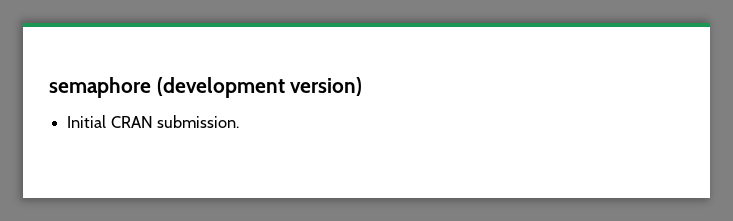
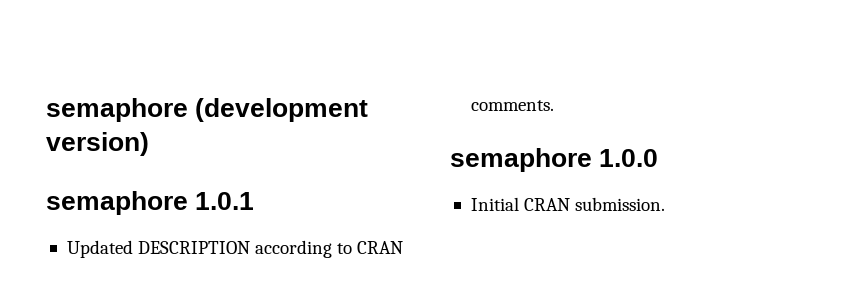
+ semaphore 1.0.1
+ Updated DESCRIPTION according to CRAN comments.
+ semaphore 1.0.0

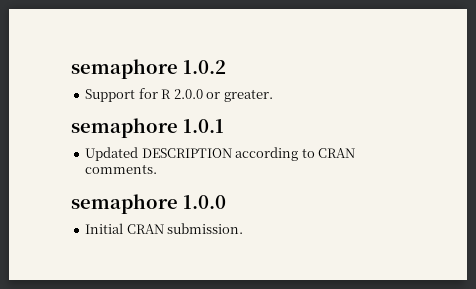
- semaphore (development version)
+ semaphore 1.0.2
+ Support for R 2.0.0 or greater.

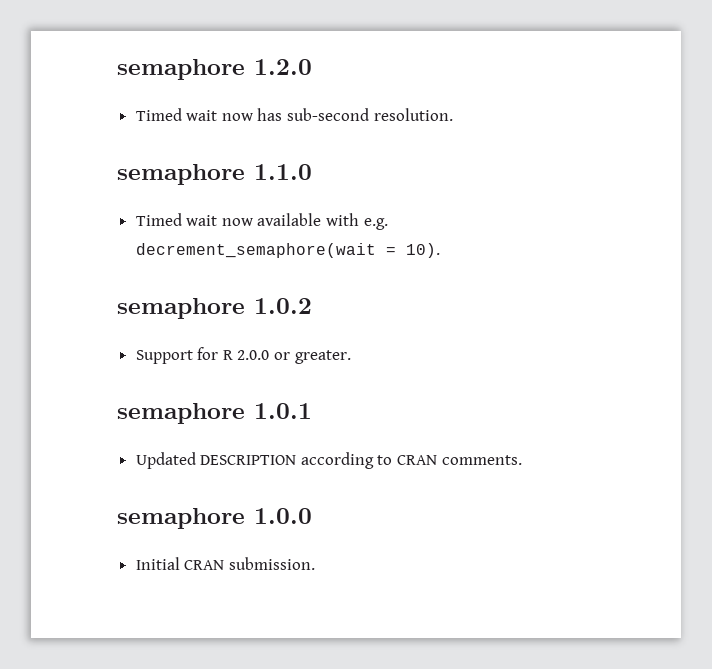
+ semaphore 1.2.0
+ Timed wait now has sub-second resolution.
+ semaphore 1.1.0
+ Timed wait now available with e.g. decrement_semaphore(wait = 10).

